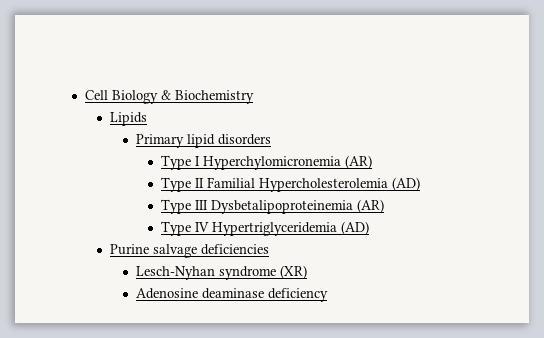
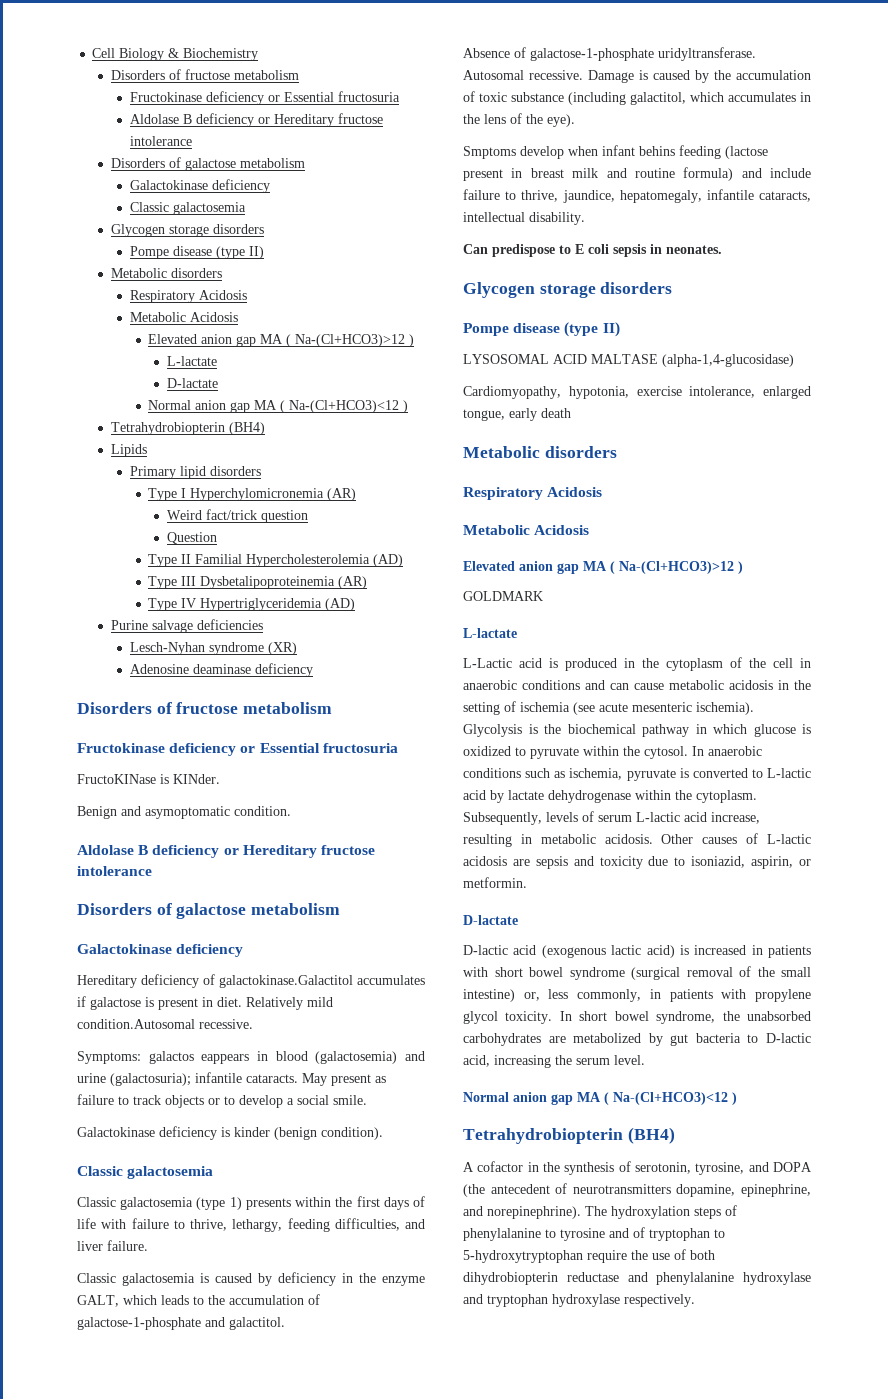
  Cell Biology & Biochemistry
+ Disorders of fructose metabolism
+ Fructokinase deficiency or Essential fructosuria
+ Aldolase B deficiency or Hereditary fructose intolerance
+ Disorders of galactose metabolism
+ Galactokinase deficiency
+ Classic galactosemia
+ Glycogen storage disorders
+ Pompe disease (type II)
+ Metabolic disorders
+ Respiratory Acidosis
+ Metabolic Acidosis
+ Elevated anion gap MA ( Na-(Cl+HCO3)>12 )
+ L-lactate
+ D-lactate
+ Normal anion gap MA ( Na-(Cl+HCO3)<12 )
+ Tetrahydrobiopterin (BH4)
+ Weird fact/trick question
+ Question
  Adenosine deaminase deficiency
+ Disorders of fructose metabolism
+ Fructokinase deficiency or Essential fructosuria
+ FructoKINase is KINder.
+ Benign and asymoptomatic condition.
+ Aldolase B deficiency or Hereditary fructose intolerance
+ Disorders of galactose metabolism
+ Galactokinase deficiency
+ Hereditary deficiency of galactokinase.Galactitol accumulates if galactose is present in diet. Relatively mild condition.Autosomal recessive.
+ Symptoms: galactos eappears in blood (galactosemia) and urine (galactosuria); infantile cataracts. May present as failure to track objects or to develop a social smile.
+ Galactokinase deficiency is kinder (benign condition).
+ Classic galactosemia
+ Classic galactosemia (type 1) presents within the first days of life with failure to thrive, lethargy, feeding difficulties, and liver failure.
+ Classic galactosemia is caused by deficiency in the enzyme GALT, which leads to the accumulation of galactose-1-phosphate and galactitol.
+ Absence of galactose-1-phosphate uridyltransferase. Autosomal recessive. Damage is caused by the accumulation of toxic substance (including galactitol, which accumulates in the lens of the eye).
+ Smptoms develop when infant behins feeding (lactose present in breast milk and routine formula) and include failure to thrive, jaundice, hepatomegaly, infantile cataracts, intellectual disability.
+ Can predispose to E coli sepsis in neonates.
+ Glycogen storage disorders
+ Pompe disease (type II)
+ LYSOSOMAL ACID MALTASE (alpha-1,4-glucosidase)
+ Cardiomyopathy, hypotonia, exercise intolerance, enlarged tongue, early death
+ Metabolic disorders
+ Respiratory Acidosis
+ Metabolic Acidosis
+ Elevated anion gap MA ( Na-(Cl+HCO3)>12 )
+ GOLDMARK
+ L-lactate
+ L-Lactic acid is produced in the cytoplasm of the cell in anaerobic conditions and can cause metabolic acidosis in the setting of ischemia (see acute mesenteric ischemia). Glycolysis is the biochemical pathway in which glucose is oxidized to pyruvate within the cytosol. In anaerobic conditions such as ischemia, pyruvate is converted to L-lactic acid by lactate dehydrogenase within the cytoplasm. Subsequently, levels of serum L-lactic acid increase, resulting in metabolic acidosis. Other causes of L-lactic acidosis are sepsis and toxicity due to isoniazid, aspirin, or metformin.
+ D-lactate
+ D-lactic acid (exogenous lactic acid) is increased in patients with short bowel syndrome (surgical removal of the small intestine) or, less commonly, in patients with propylene glycol toxicity. In short bowel syndrome, the unabsorbed carbohydrates are metabolized by gut bacteria to D-lactic acid, increasing the serum level.
+ Normal anion gap MA ( Na-(Cl+HCO3)<12 )
+ Tetrahydrobiopterin (BH4)
+ A cofactor in the synthesis of serotonin, tyrosine, and DOPA (the antecedent of neurotransmitters dopamine, epinephrine, and norepinephrine). The hydroxylation steps of phenylalanine to tyrosine and of tryptophan to 5-hydroxytryptophan require the use of both dihydrobiopterin reductase and phenylalanine hydroxylase and tryptophan hydroxylase respectively.

